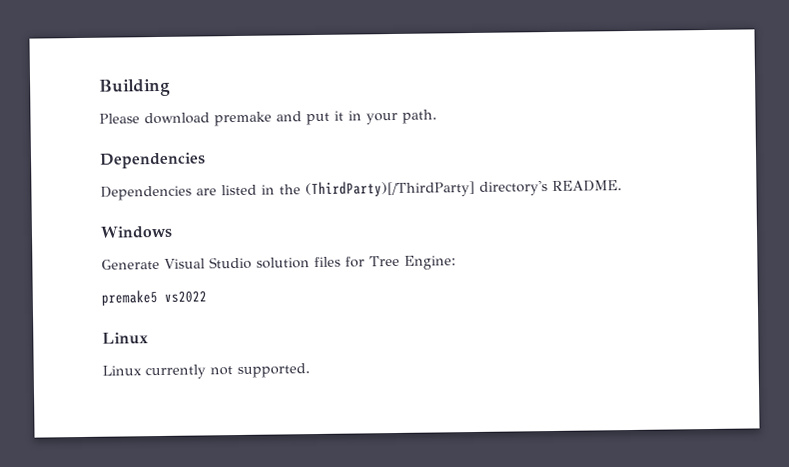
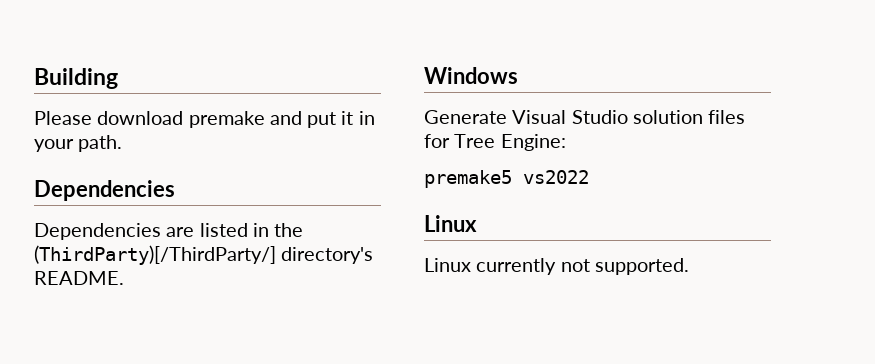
- Dependencies are listed in the (ThirdParty)[/ThirdParty] directory's README.
+ Dependencies are listed in the (ThirdParty)[/ThirdParty/] directory's README.

